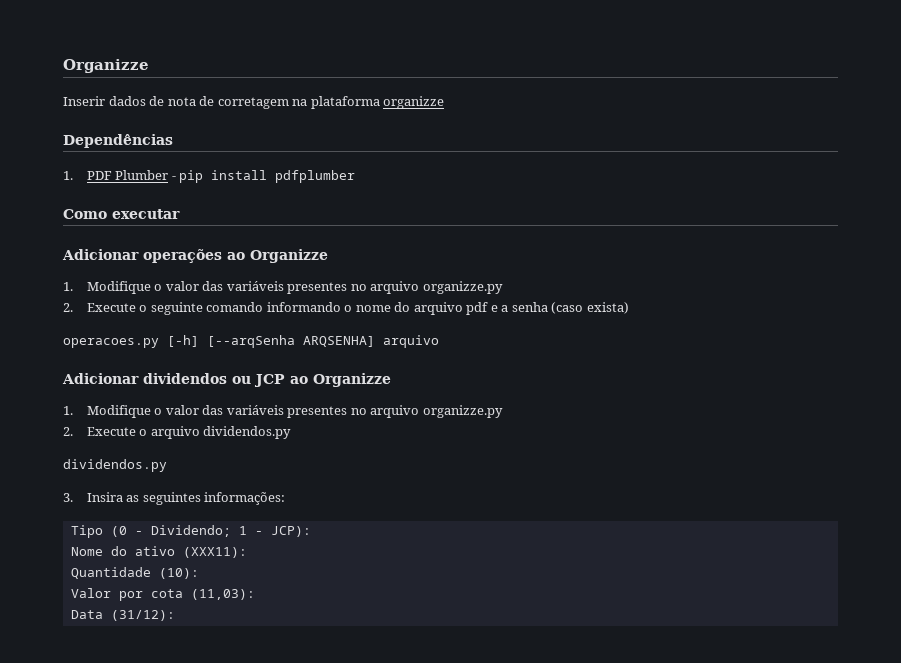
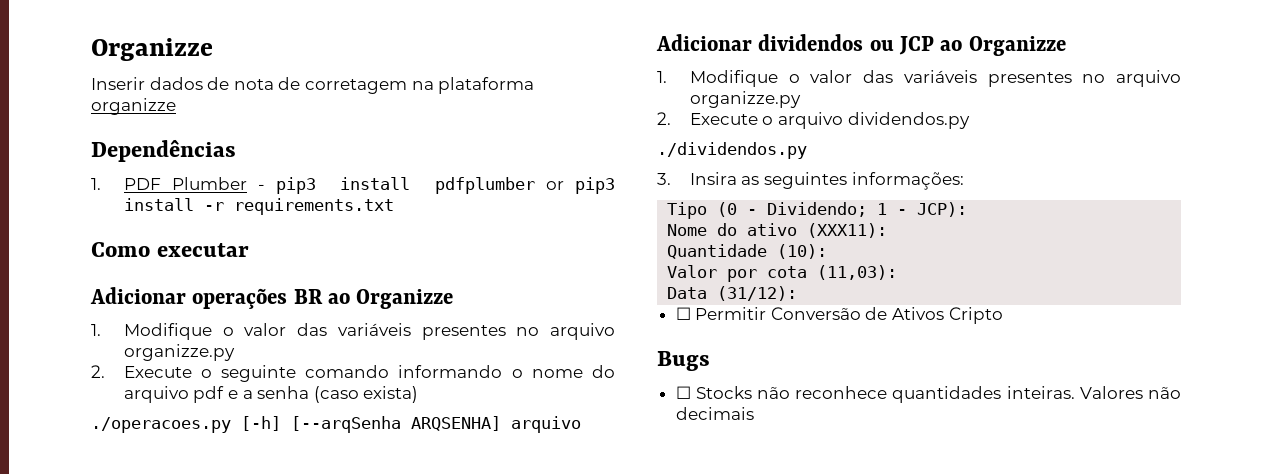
- 1. PDF Plumber - pip install pdfplumber
+ 1. PDF Plumber - pip3 install pdfplumber or pip3 install -r requirements.txt
- Adicionar operações ao Organizze
+ Adicionar operações BR ao Organizze
- operacoes.py [-h] [--arqSenha ARQSENHA] arquivo
+ ./operacoes.py [-h] [--arqSenha ARQSENHA] arquivo
  2. Execute o arquivo dividendos.py
- dividendos.py
+ ./dividendos.py
+ ☐ Permitir Conversão de Ativos Cripto
+ Bugs
+ ☐ Stocks não reconhece quantidades inteiras. Valores não decimais

